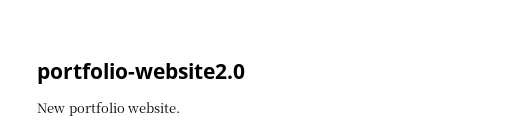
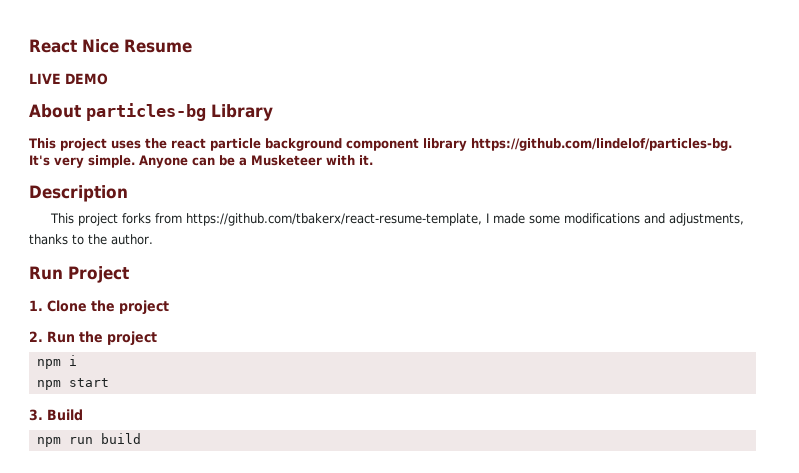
- portfolio-website2.0
- New portfolio website.
+ React Nice Resume
+ LIVE DEMO
+ About particles-bg Library
+ This project uses the react particle background component library https://github.com/lindelof/particles-bg. It's very simple. Anyone can be a Musketeer with it.
+ Description
+ This project forks from https://github.com/tbakerx/react-resume-template, I made some modifications and adjustments, thanks to the author.
+ Run Project
+ 1. Clone the project
+ 2. Run the project
+ npm i
+ npm start
+ 3. Build
+ npm run build

